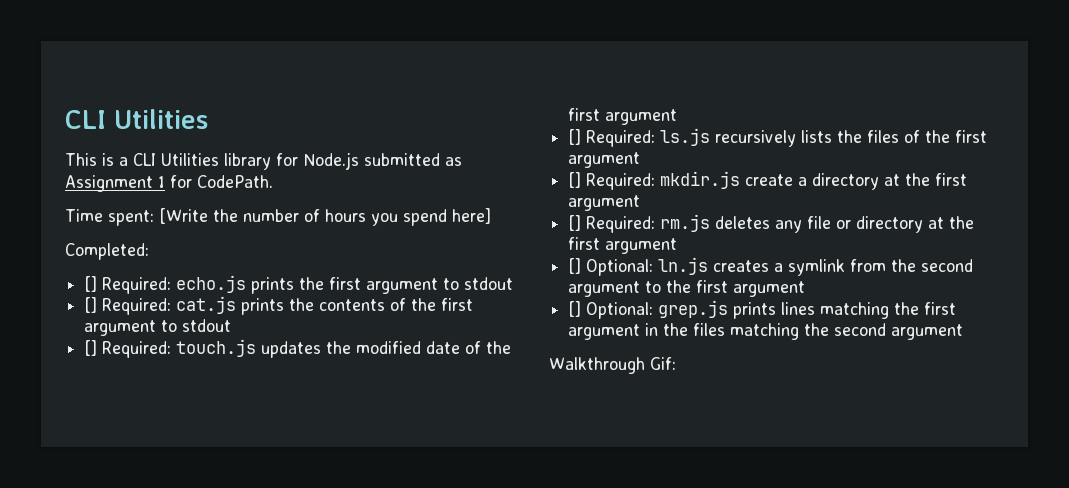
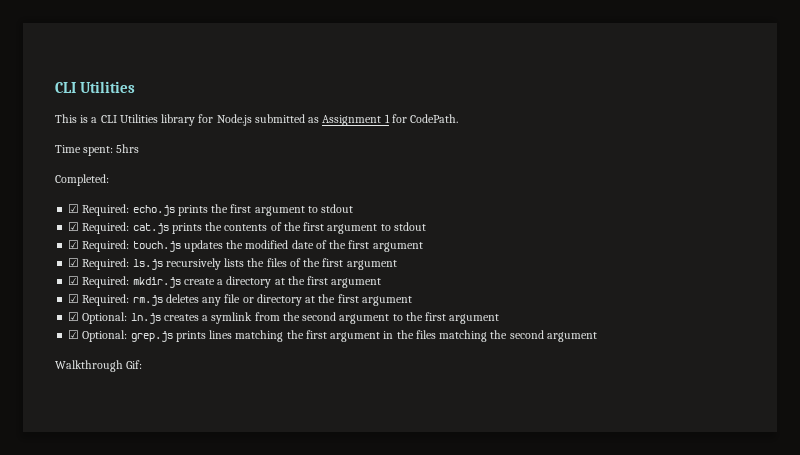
- Time spent: [Write the number of hours you spend here]
+ Time spent: 5hrs
- [] Required: echo.js prints the first argument to stdout
+ ☑ Required: echo.js prints the first argument to stdout
- [] Required: cat.js prints the contents of the first argument to stdout
+ ☑ Required: cat.js prints the contents of the first argument to stdout
- [] Required: touch.js updates the modified date of the first argument
+ ☑ Required: touch.js updates the modified date of the first argument
- [] Required: ls.js recursively lists the files of the first argument
+ ☑ Required: ls.js recursively lists the files of the first argument
- [] Required: mkdir.js create a directory at the first argument
+ ☑ Required: mkdir.js create a directory at the first argument
- [] Required: rm.js deletes any file or directory at the first argument
+ ☑ Required: rm.js deletes any file or directory at the first argument
- [] Optional: ln.js creates a symlink from the second argument to the first argument
+ ☑ Optional: ln.js creates a symlink from the second argument to the first argument
- [] Optional: grep.js prints lines matching the first argument in the files matching the second argument
+ ☑ Optional: grep.js prints lines matching the first argument in the files matching the second argument

